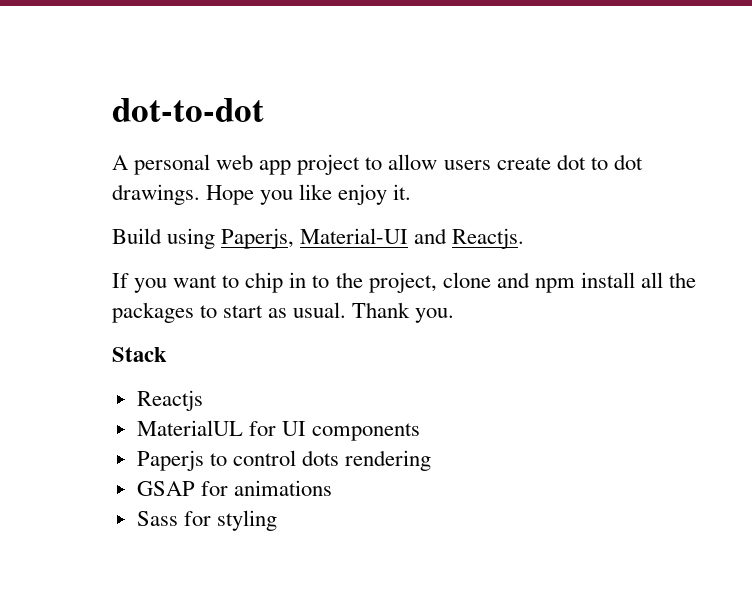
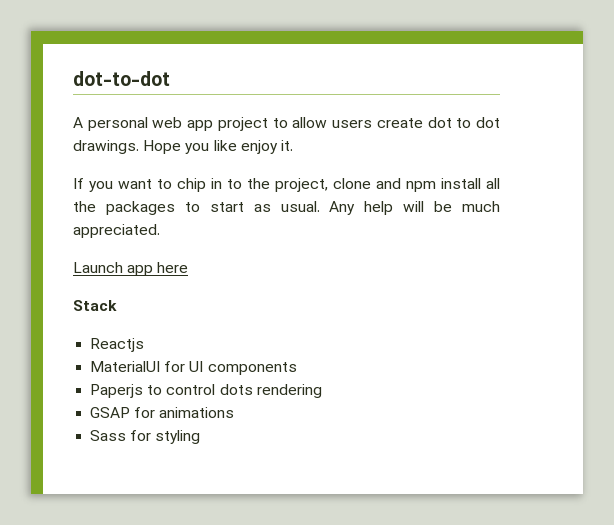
- Build using Paperjs, Material-UI and Reactjs.
- Thank you.
+ Any help will be much appreciated.
+ Launch app here
- MaterialUL for UI components
+ MaterialUI for UI components

